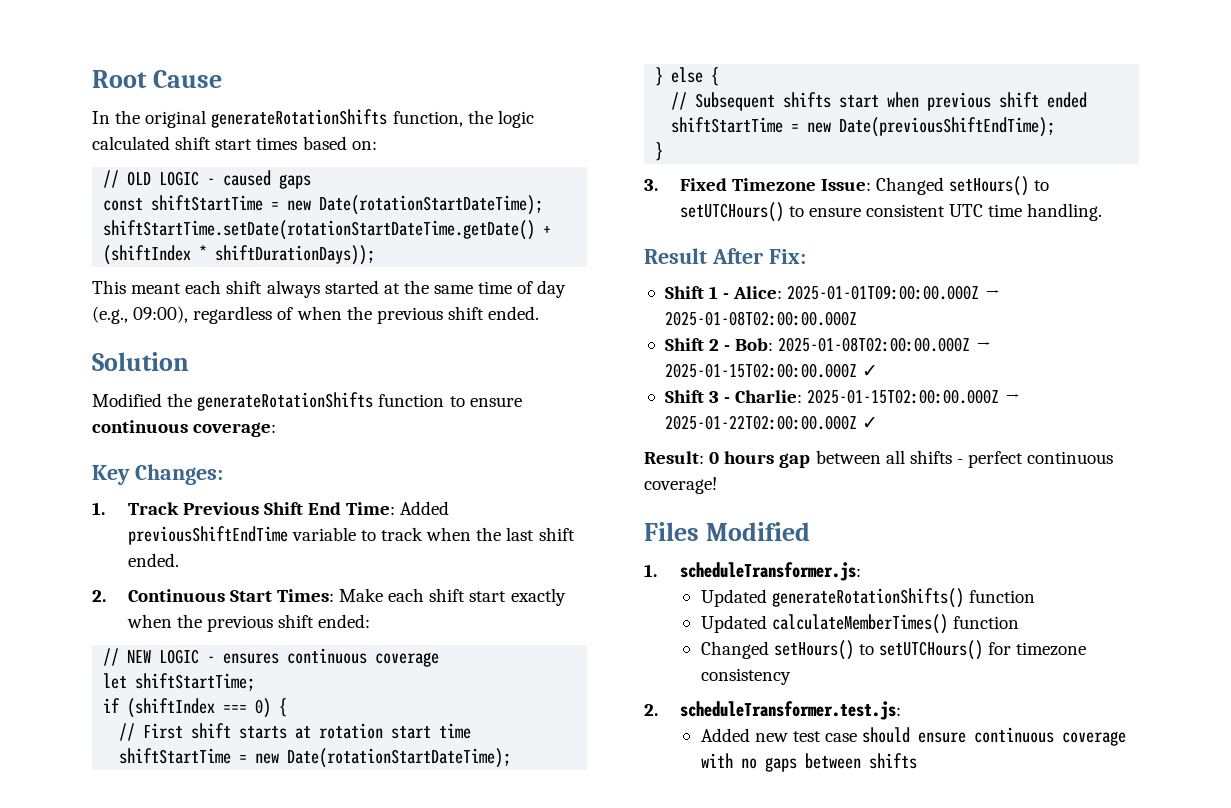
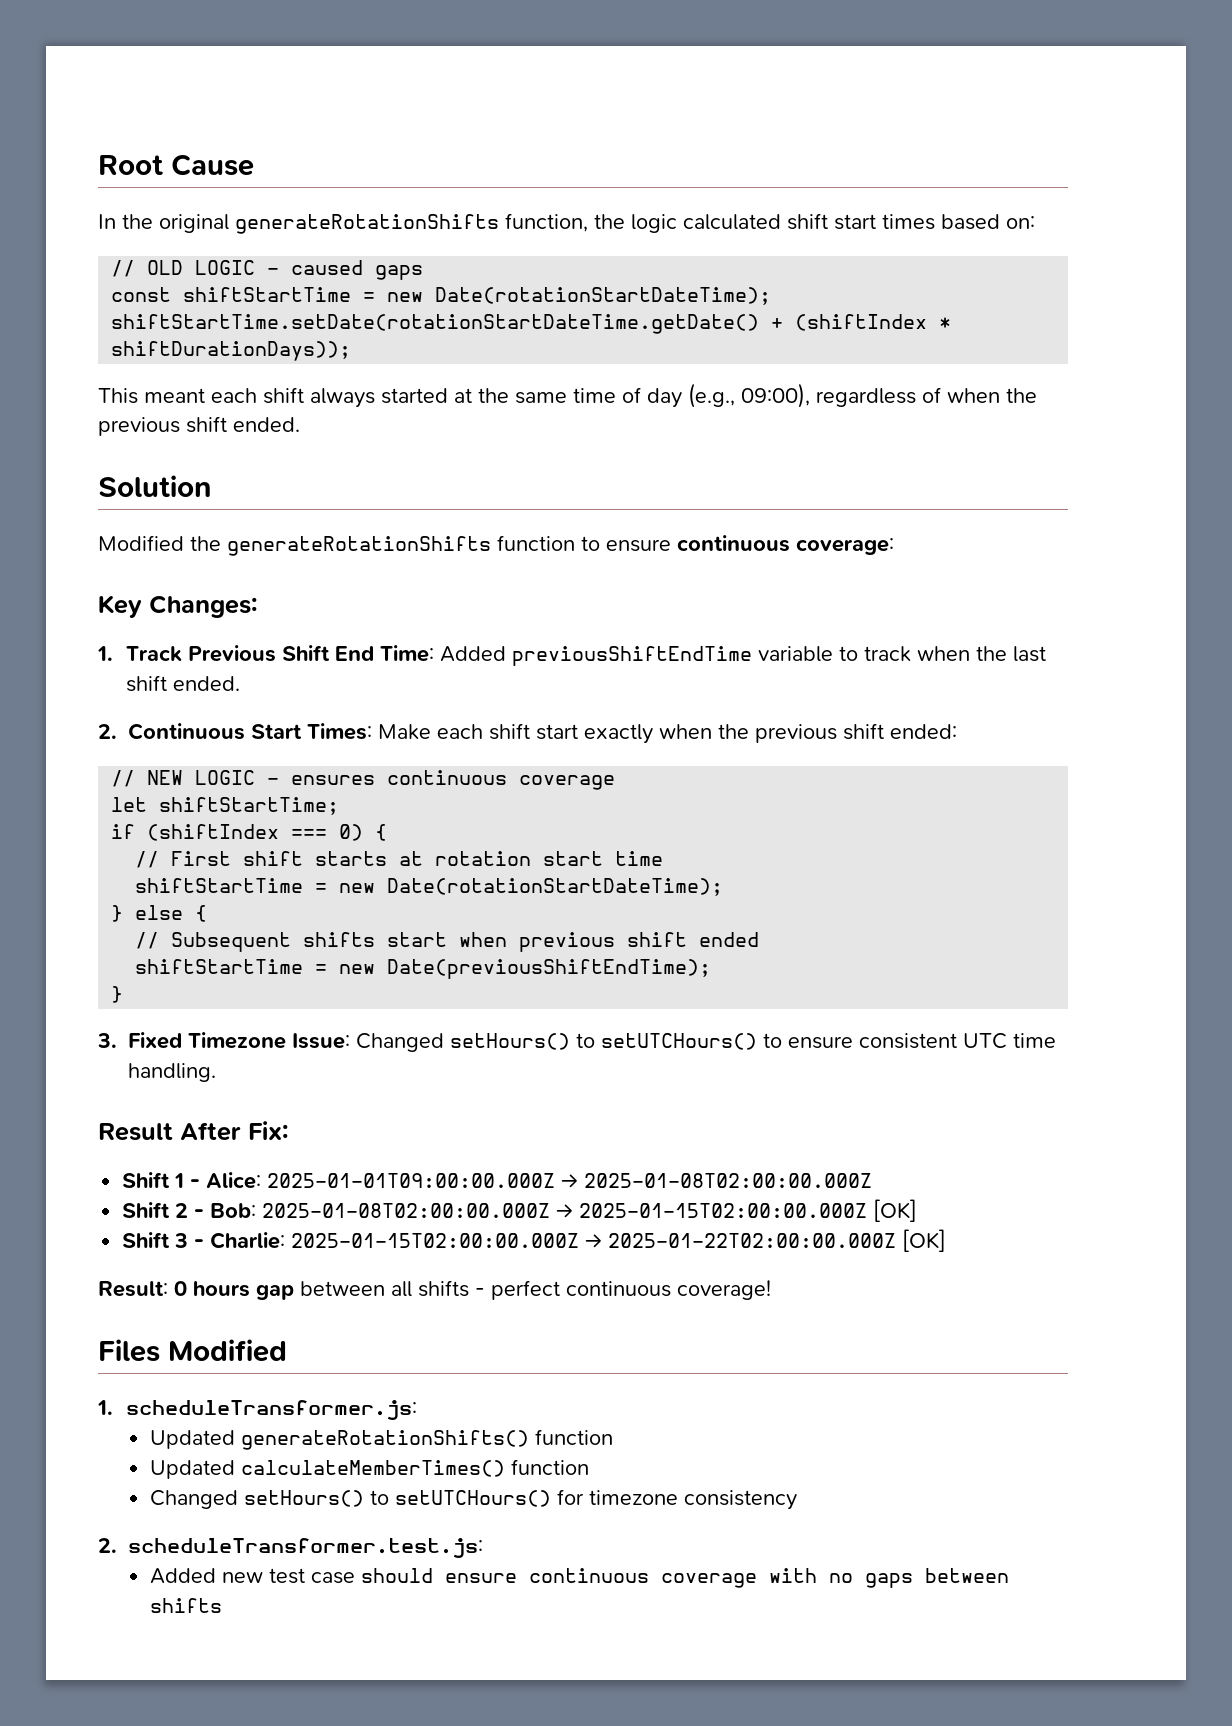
- Shift 2 - Bob: 2025-01-08T02:00:00.000Z → 2025-01-15T02:00:00.000Z ✓
+ Shift 2 - Bob: 2025-01-08T02:00:00.000Z → 2025-01-15T02:00:00.000Z [OK]
- Shift 3 - Charlie: 2025-01-15T02:00:00.000Z → 2025-01-22T02:00:00.000Z ✓
+ Shift 3 - Charlie: 2025-01-15T02:00:00.000Z → 2025-01-22T02:00:00.000Z [OK]

